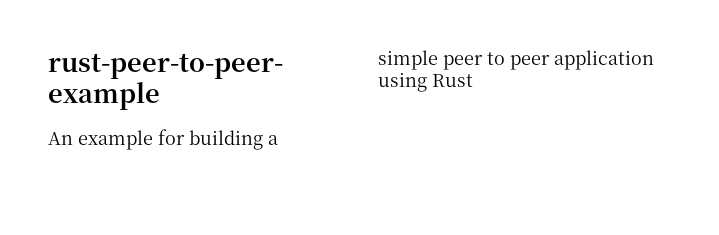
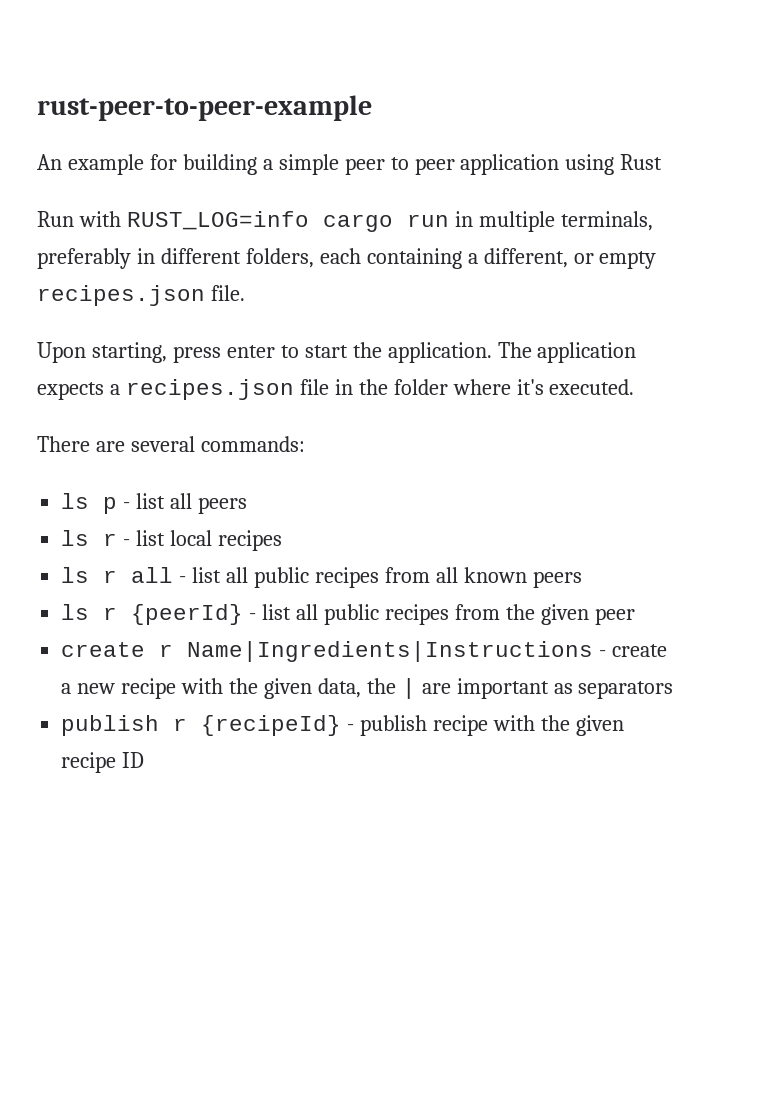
+ Run with RUST_LOG=info cargo run in multiple terminals, preferably in different folders, each containing a different, or empty recipes.json file.
+ Upon starting, press enter to start the application. The application expects a recipes.json file in the folder where it's executed.
+ There are several commands:
+ ls p - list all peers
+ ls r - list local recipes
+ ls r all - list all public recipes from all known peers
+ ls r {peerId} - list all public recipes from the given peer
+ create r Name|Ingredients|Instructions - create a new recipe with the given data, the | are important as separators
+ publish r {recipeId} - publish recipe with the given recipe ID

